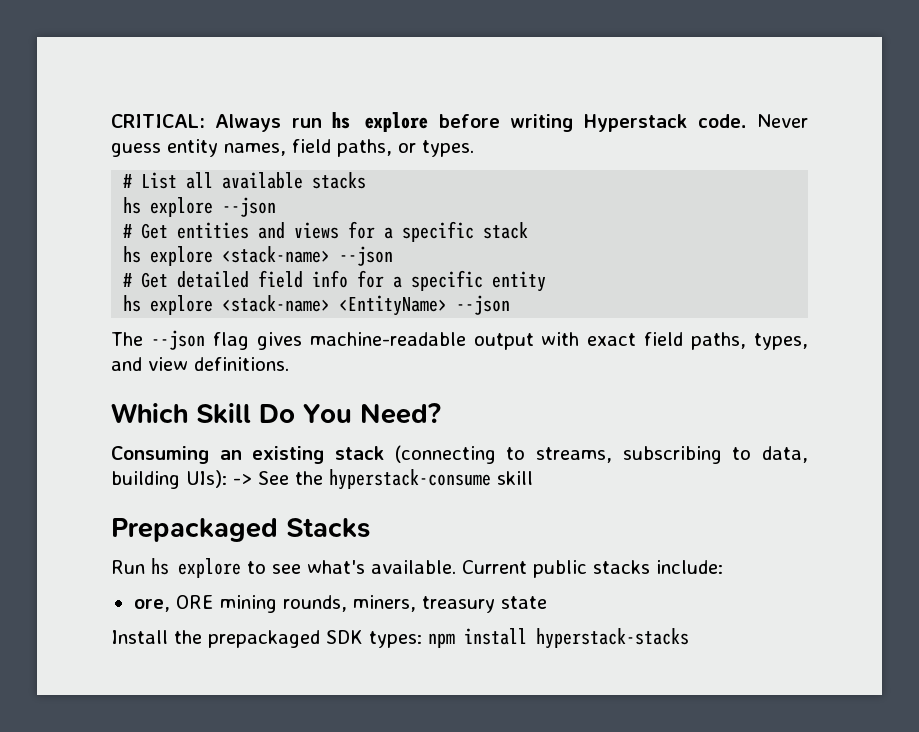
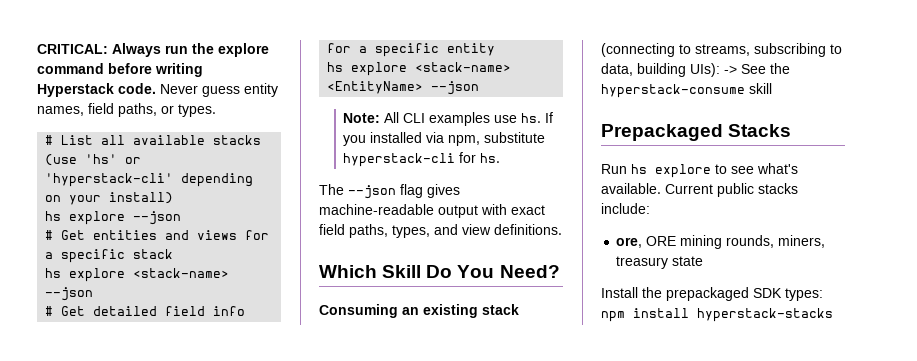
- CRITICAL: Always run hs explore before writing Hyperstack code.
+ CRITICAL: Always run the explore command before writing Hyperstack code.
- # List all available stacks
+ # List all available stacks (use 'hs' or 'hyperstack-cli' depending on your install)
+ Note: All CLI examples use hs. If you installed via npm, substitute hyperstack-cli for hs.

